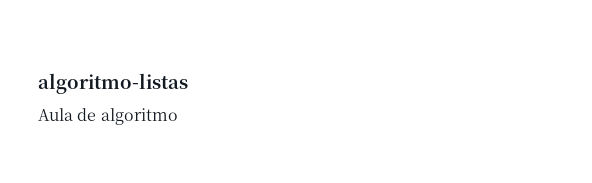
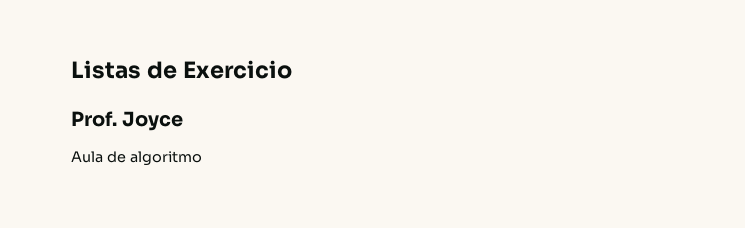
- algoritmo-listas
+ Listas de Exercicio
+ Prof. Joyce

